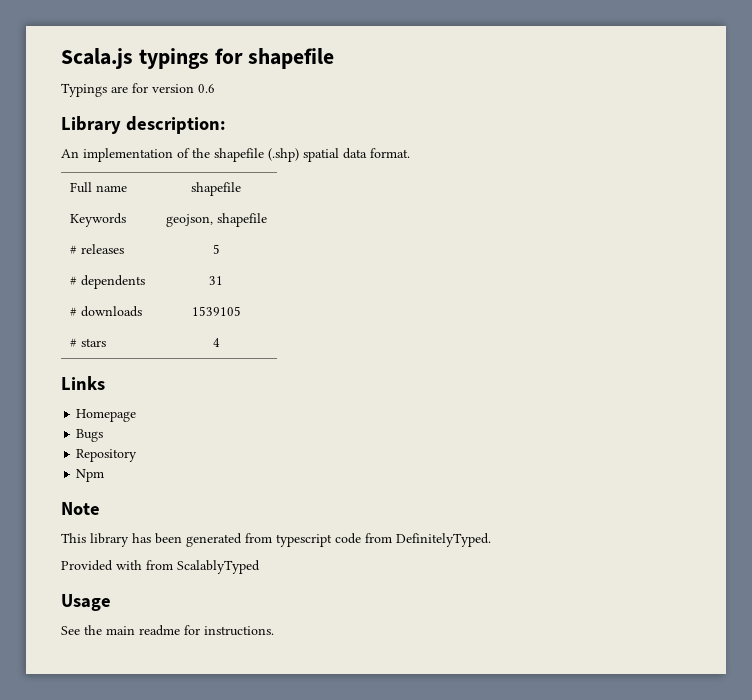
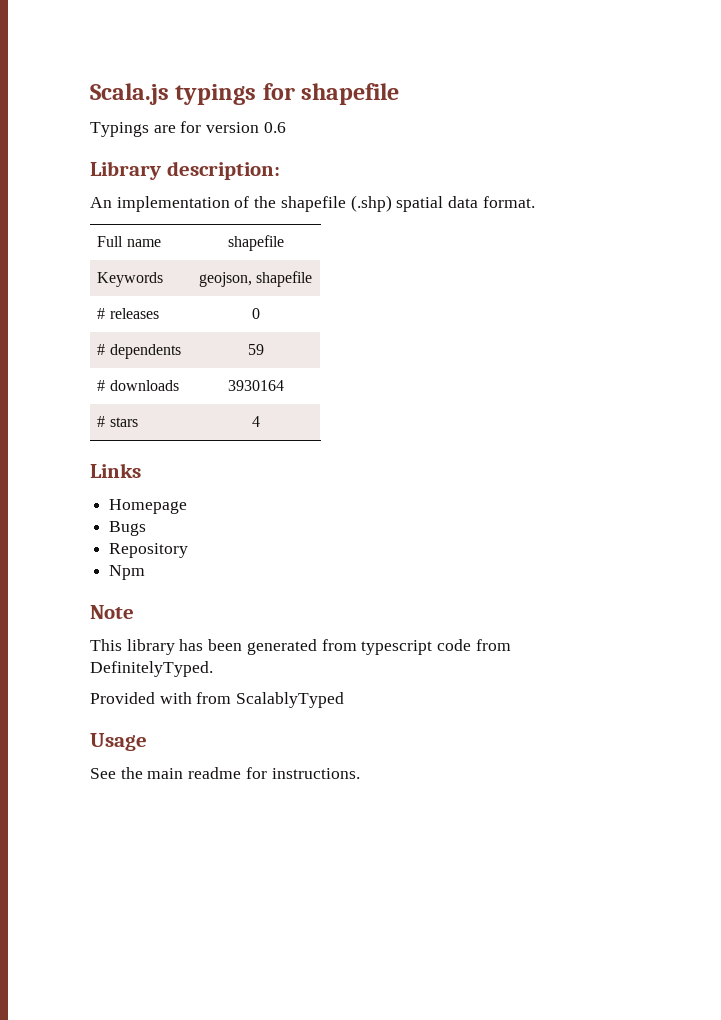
- # releases | 5
+ # releases | 0
- # dependents | 31
+ # dependents | 59
- # downloads | 1539105
+ # downloads | 3930164

